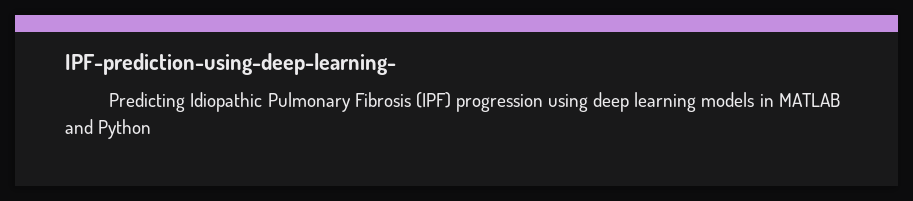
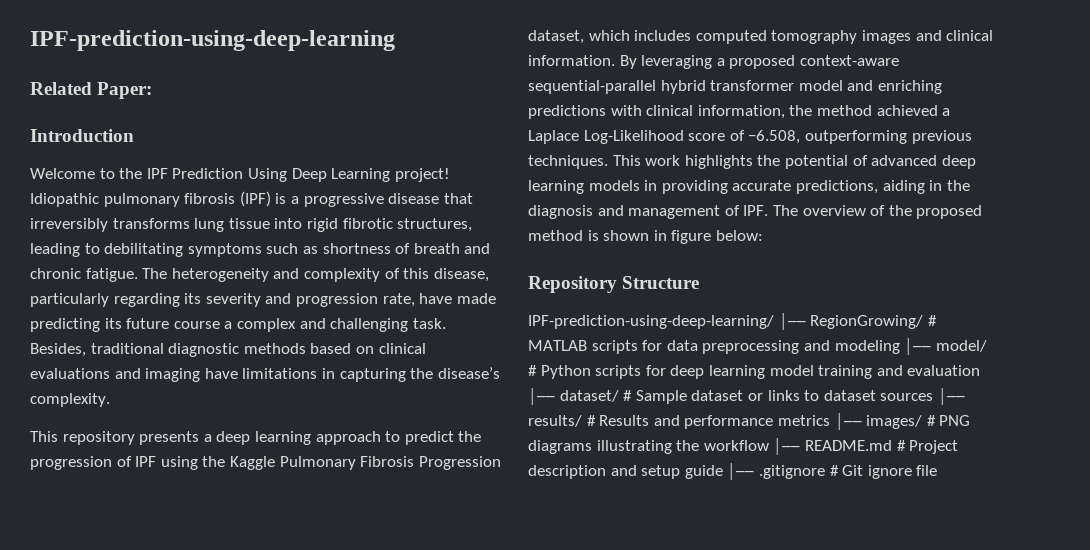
- IPF-prediction-using-deep-learning-
- Predicting Idiopathic Pulmonary Fibrosis (IPF) progression using deep learning models in MATLAB and Python
+ IPF-prediction-using-deep-learning
+ Related Paper:
+ Introduction
+ Welcome to the IPF Prediction Using Deep Learning project! Idiopathic pulmonary fibrosis (IPF) is a progressive disease that irreversibly transforms lung tissue into rigid fibrotic structures, leading to debilitating symptoms such as shortness of breath and chronic fatigue. The heterogeneity and complexity of this disease, particularly regarding its severity and progression rate, have made predicting its future course a complex and challenging task. Besides, traditional diagnostic methods based on clinical evaluations and imaging have limitations in capturing the disease’s complexity.
+ This repository presents a deep learning approach to predict the progression of IPF using the Kaggle Pulmonary Fibrosis Progression dataset, which includes computed tomography images and clinical information. By leveraging a proposed context-aware sequential-parallel hybrid transformer model and enriching predictions with clinical information, the method achieved a Laplace Log-Likelihood score of −6.508, outperforming previous techniques. This work highlights the potential of advanced deep learning models in providing accurate predictions, aiding in the diagnosis and management of IPF. The overview of the proposed method is shown in figure below:
+ Repository Structure
+ IPF-prediction-using-deep-learning/ │── RegionGrowing/ # MATLAB scripts for data preprocessing and modeling │── model/ # Python scripts for deep learning model training and evaluation │── dataset/ # Sample dataset or links to dataset sources │── results/ # Results and performance metrics │── images/ # PNG diagrams illustrating the workflow │── README.md # Project description and setup guide │── .gitignore # Git ignore file

